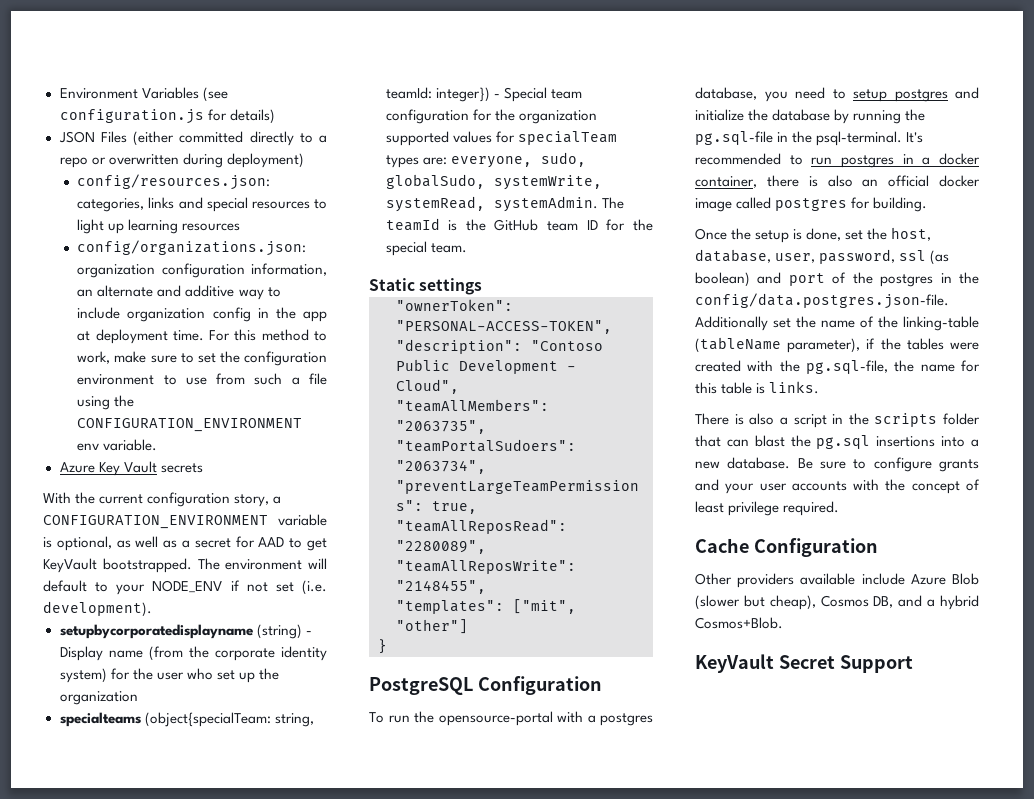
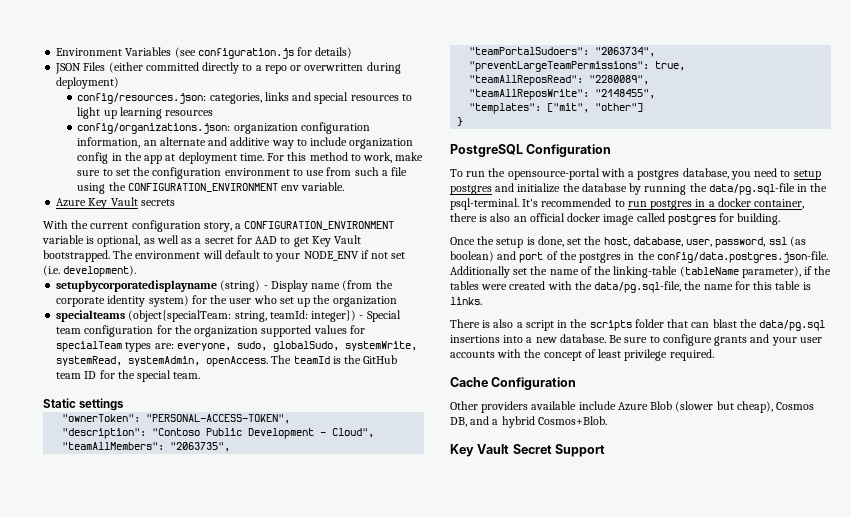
- With the current configuration story, a CONFIGURATION_ENVIRONMENT variable is optional, as well as a secret for AAD to get KeyVault bootstrapped.
+ With the current configuration story, a CONFIGURATION_ENVIRONMENT variable is optional, as well as a secret for AAD to get Key Vault bootstrapped.
- specialteams (object{specialTeam: string, teamId: integer}) - Special team configuration for the organization supported values for specialTeam types are: everyone, sudo, globalSudo, systemWrite, systemRead, systemAdmin.
+ specialteams (object{specialTeam: string, teamId: integer}) - Special team configuration for the organization supported values for specialTeam types are: everyone, sudo, globalSudo, systemWrite, systemRead, systemAdmin, openAccess.
- To run the opensource-portal with a postgres database, you need to setup postgres and initialize the database by running the pg.sql-file in the psql-terminal.
+ To run the opensource-portal with a postgres database, you need to setup postgres and initialize the database by running the data/pg.sql-file in the psql-terminal.
- Once the setup is done, set the host, database, user, password, ssl (as boolean) and port of the postgres in the config/data.postgres.json-file. Additionally set the name of the linking-table (tableName parameter), if the tables were created with the pg.sql-file, the name for this table is links.
+ Once the setup is done, set the host, database, user, password, ssl (as boolean) and port of the postgres in the config/data.postgres.json-file. Additionally set the name of the linking-table (tableName parameter), if the tables were created with the data/pg.sql-file, the name for this table is links.
- There is also a script in the scripts folder that can blast the pg.sql insertions into a new database.
+ There is also a script in the scripts folder that can blast the data/pg.sql insertions into a new database.
- KeyVault Secret Support
+ Key Vault Secret Support

